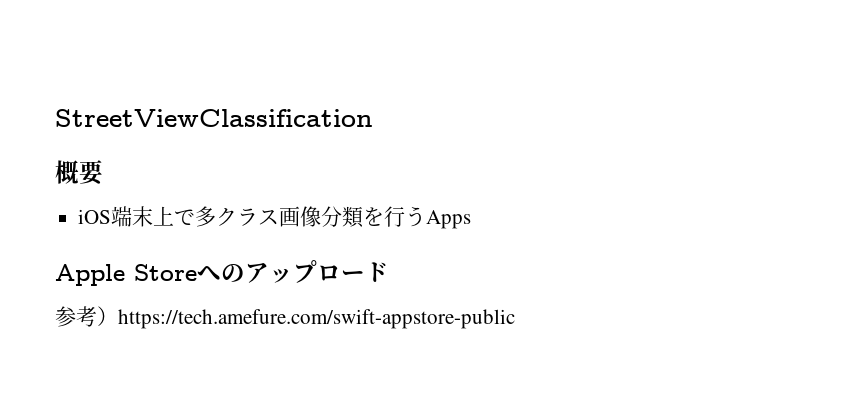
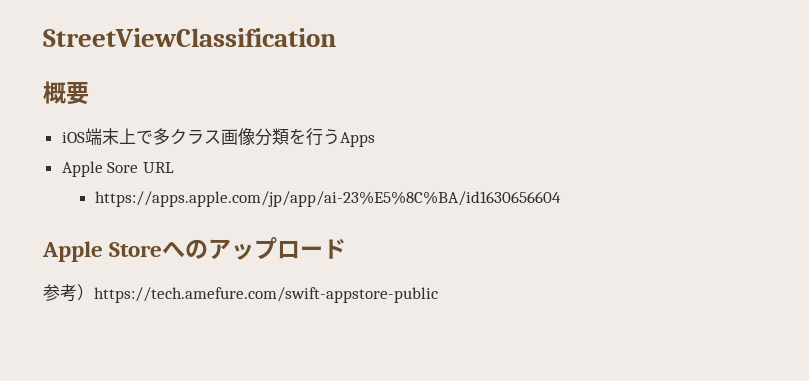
+ Apple Sore URL
+ https://apps.apple.com/jp/app/ai-23%E5%8C%BA/id1630656604

